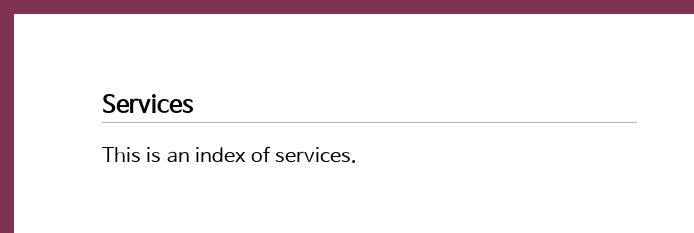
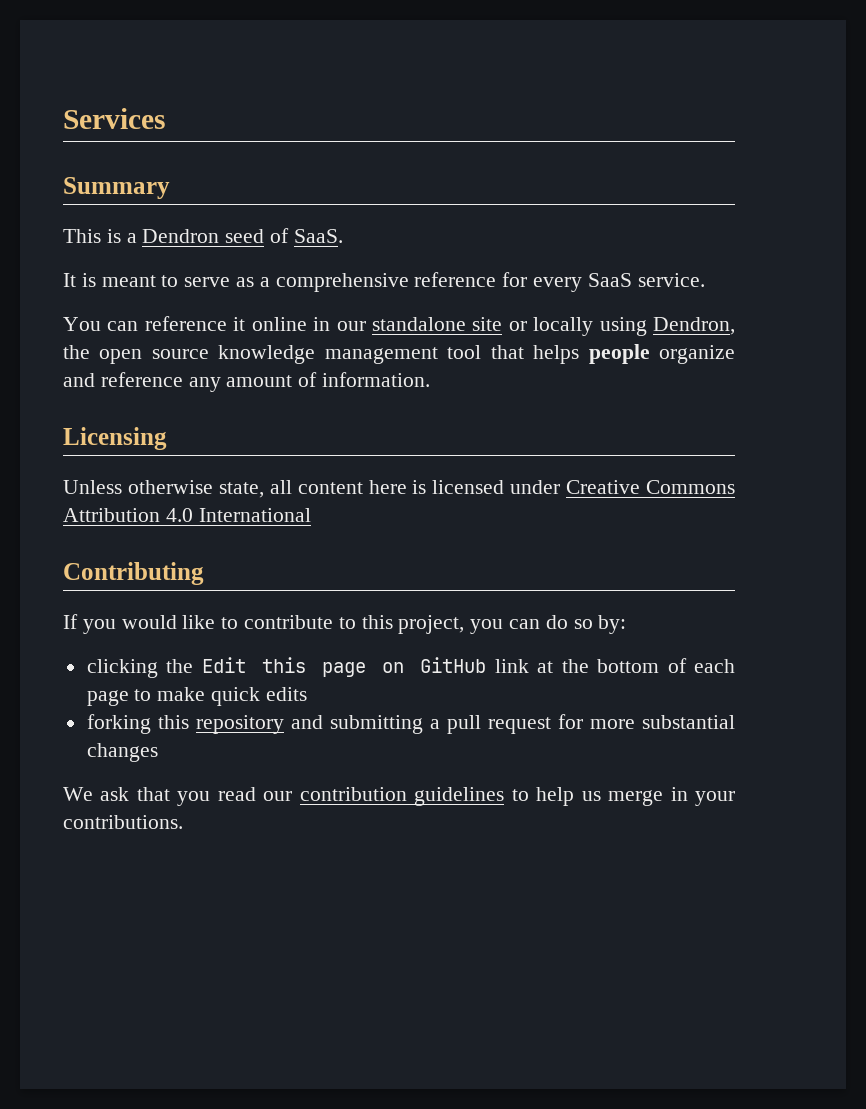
+ Summary
- This is an index of services.
+ This is a Dendron seed of SaaS.
+ It is meant to serve as a comprehensive reference for every SaaS service.
+ You can reference it online in our standalone site or locally using Dendron, the open source knowledge management tool that helps people organize and reference any amount of information.
+ Licensing
+ Unless otherwise state, all content here is licensed under Creative Commons Attribution 4.0 International
+ Contributing
+ If you would like to contribute to this project, you can do so by:
+ clicking the Edit this page on GitHub link at the bottom of each page to make quick edits
+ forking this repository and submitting a pull request for more substantial changes
+ We ask that you read our contribution guidelines to help us merge in your contributions.

